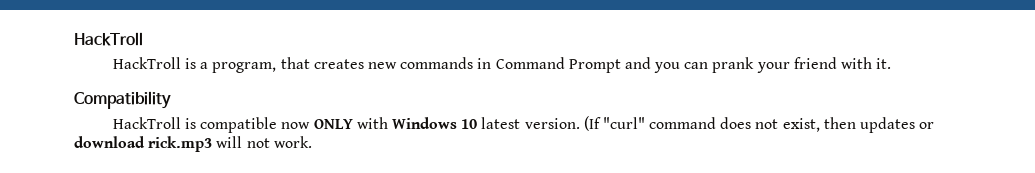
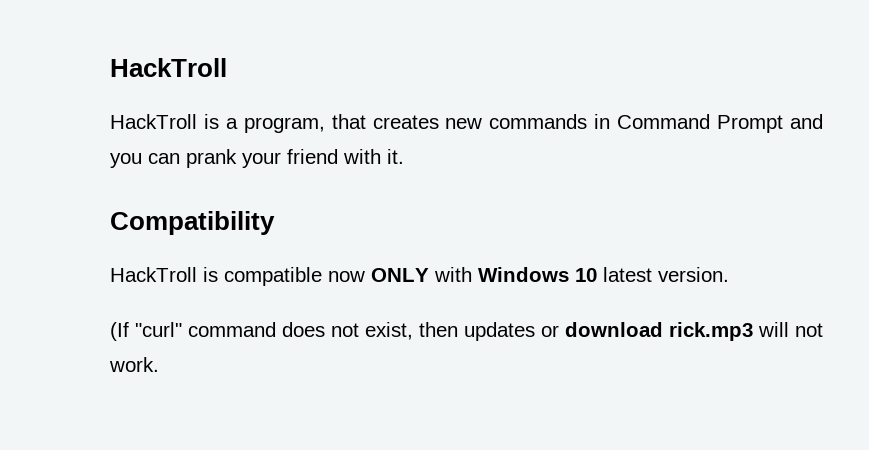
- HackTroll is compatible now ONLY with Windows 10 latest version. (If "curl" command does not exist, then updates or download rick.mp3 will not work.
+ HackTroll is compatible now ONLY with Windows 10 latest version.
+ (If "curl" command does not exist, then updates or download rick.mp3 will not work.

